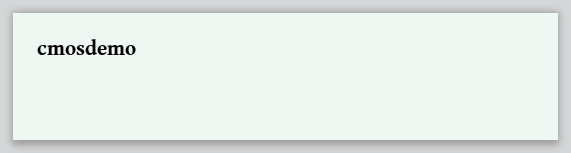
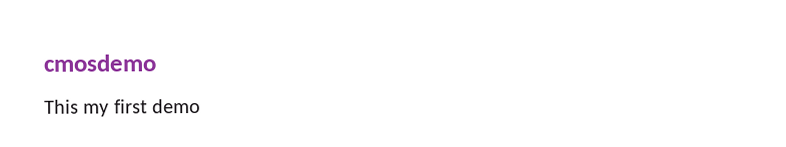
+ This my first demo

